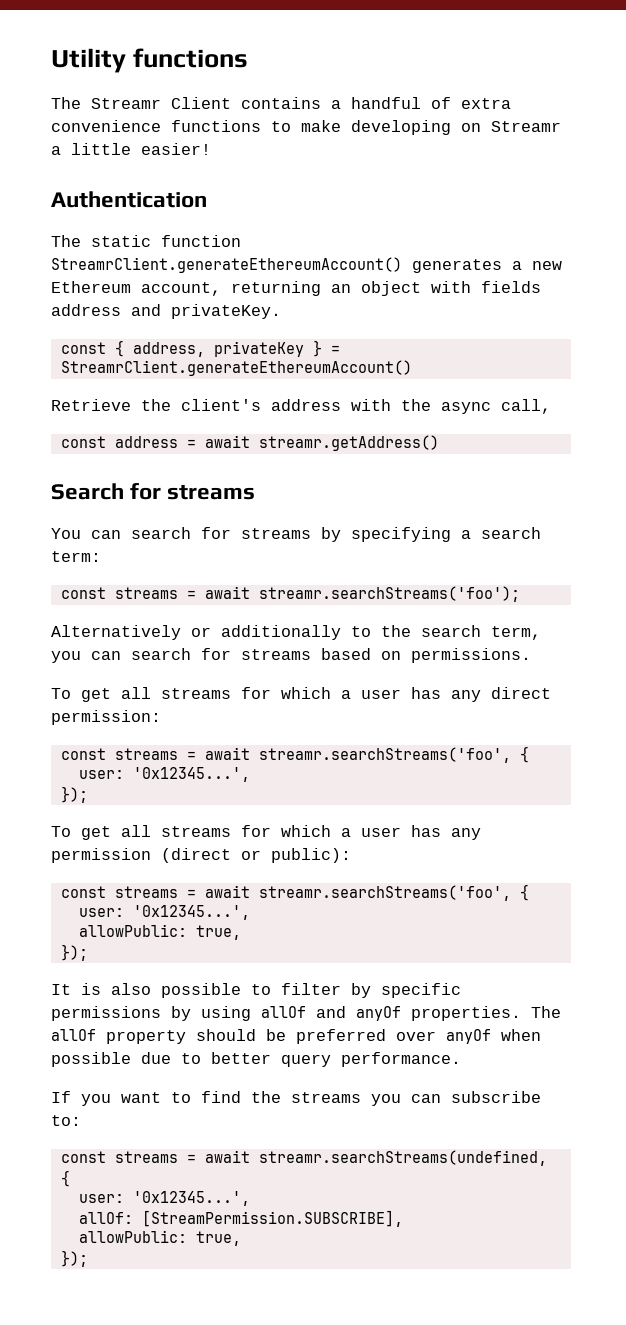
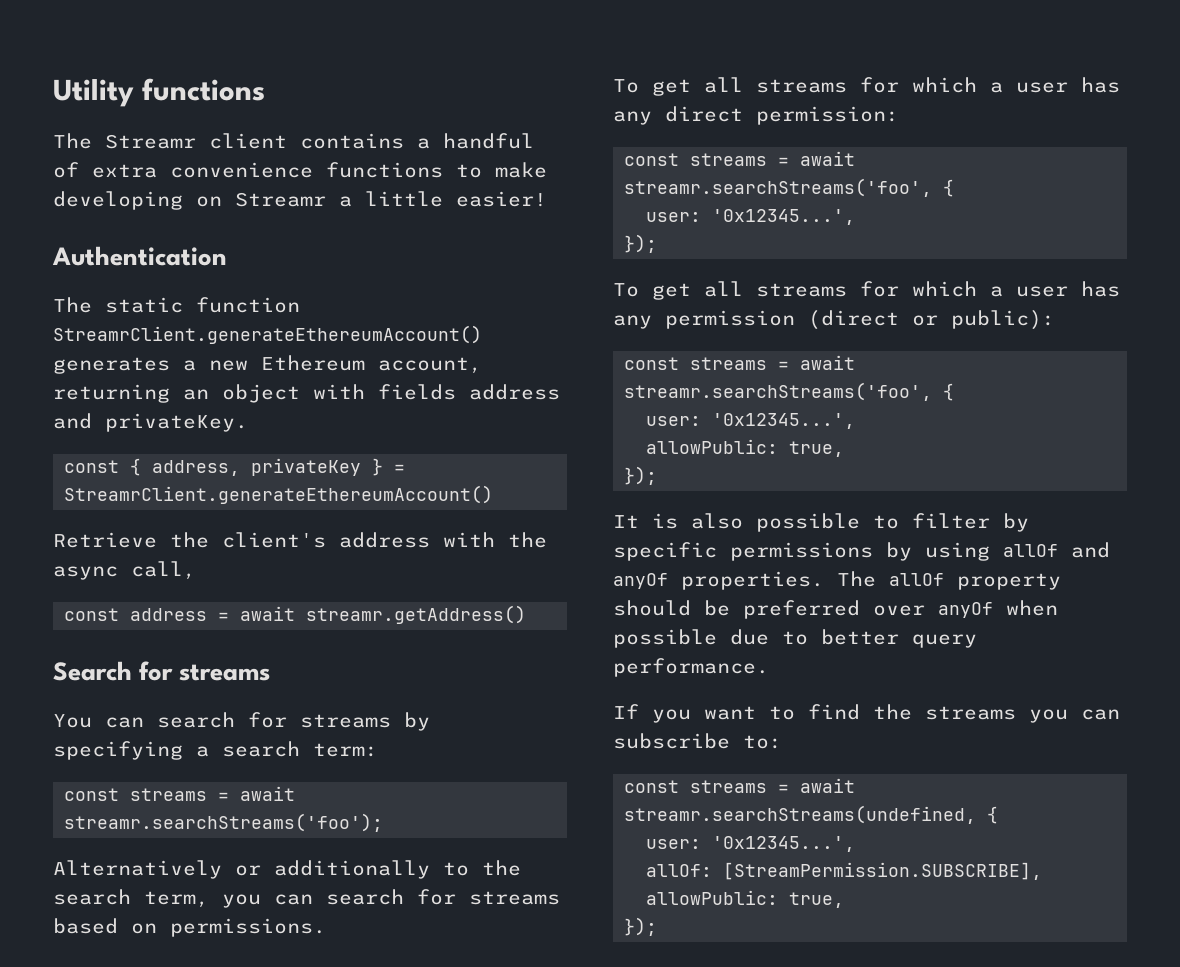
- The Streamr Client contains a handful of extra convenience functions to make developing on Streamr a little easier!
+ The Streamr client contains a handful of extra convenience functions to make developing on Streamr a little easier!

